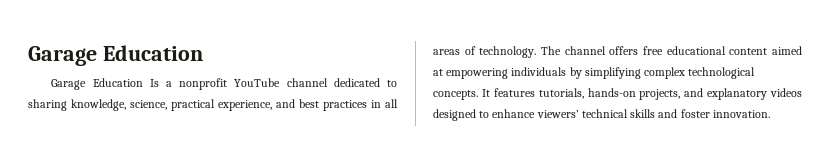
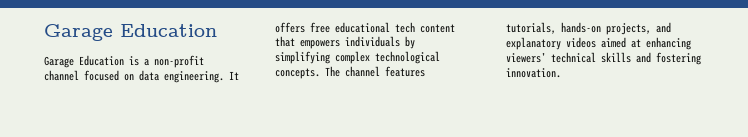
- Garage Education Is a nonprofit YouTube channel dedicated to sharing knowledge, science, practical experience, and best practices in all areas of technology. The channel offers free educational content aimed at empowering individuals by simplifying complex technological concepts.
+ Garage Education is a non-profit channel focused on data engineering. It offers free educational tech content that empowers individuals by simplifying complex technological concepts.
- It features tutorials, hands-on projects, and explanatory videos designed to enhance viewers’ technical skills and foster innovation.
+ The channel features tutorials, hands-on projects, and explanatory videos aimed at enhancing viewers’ technical skills and fostering innovation.

